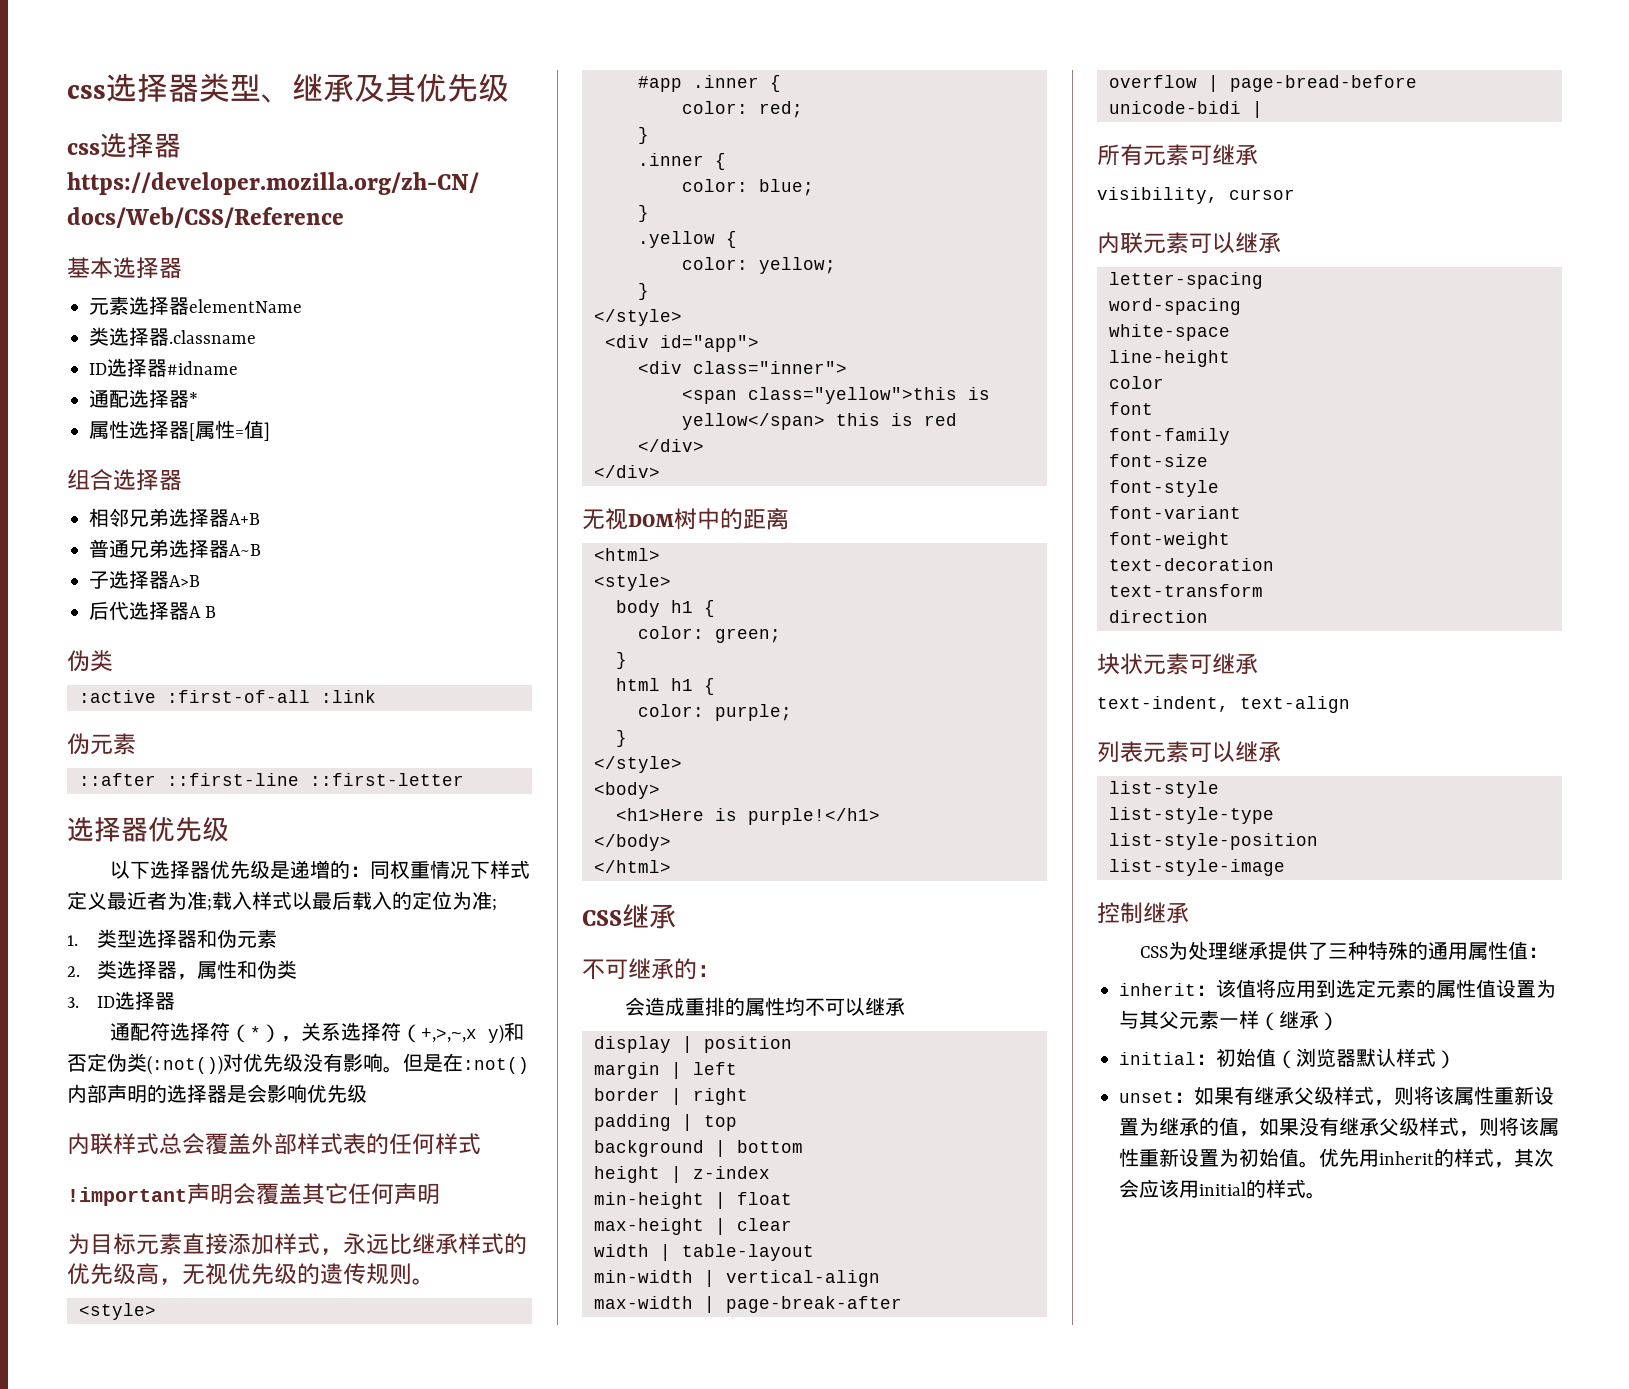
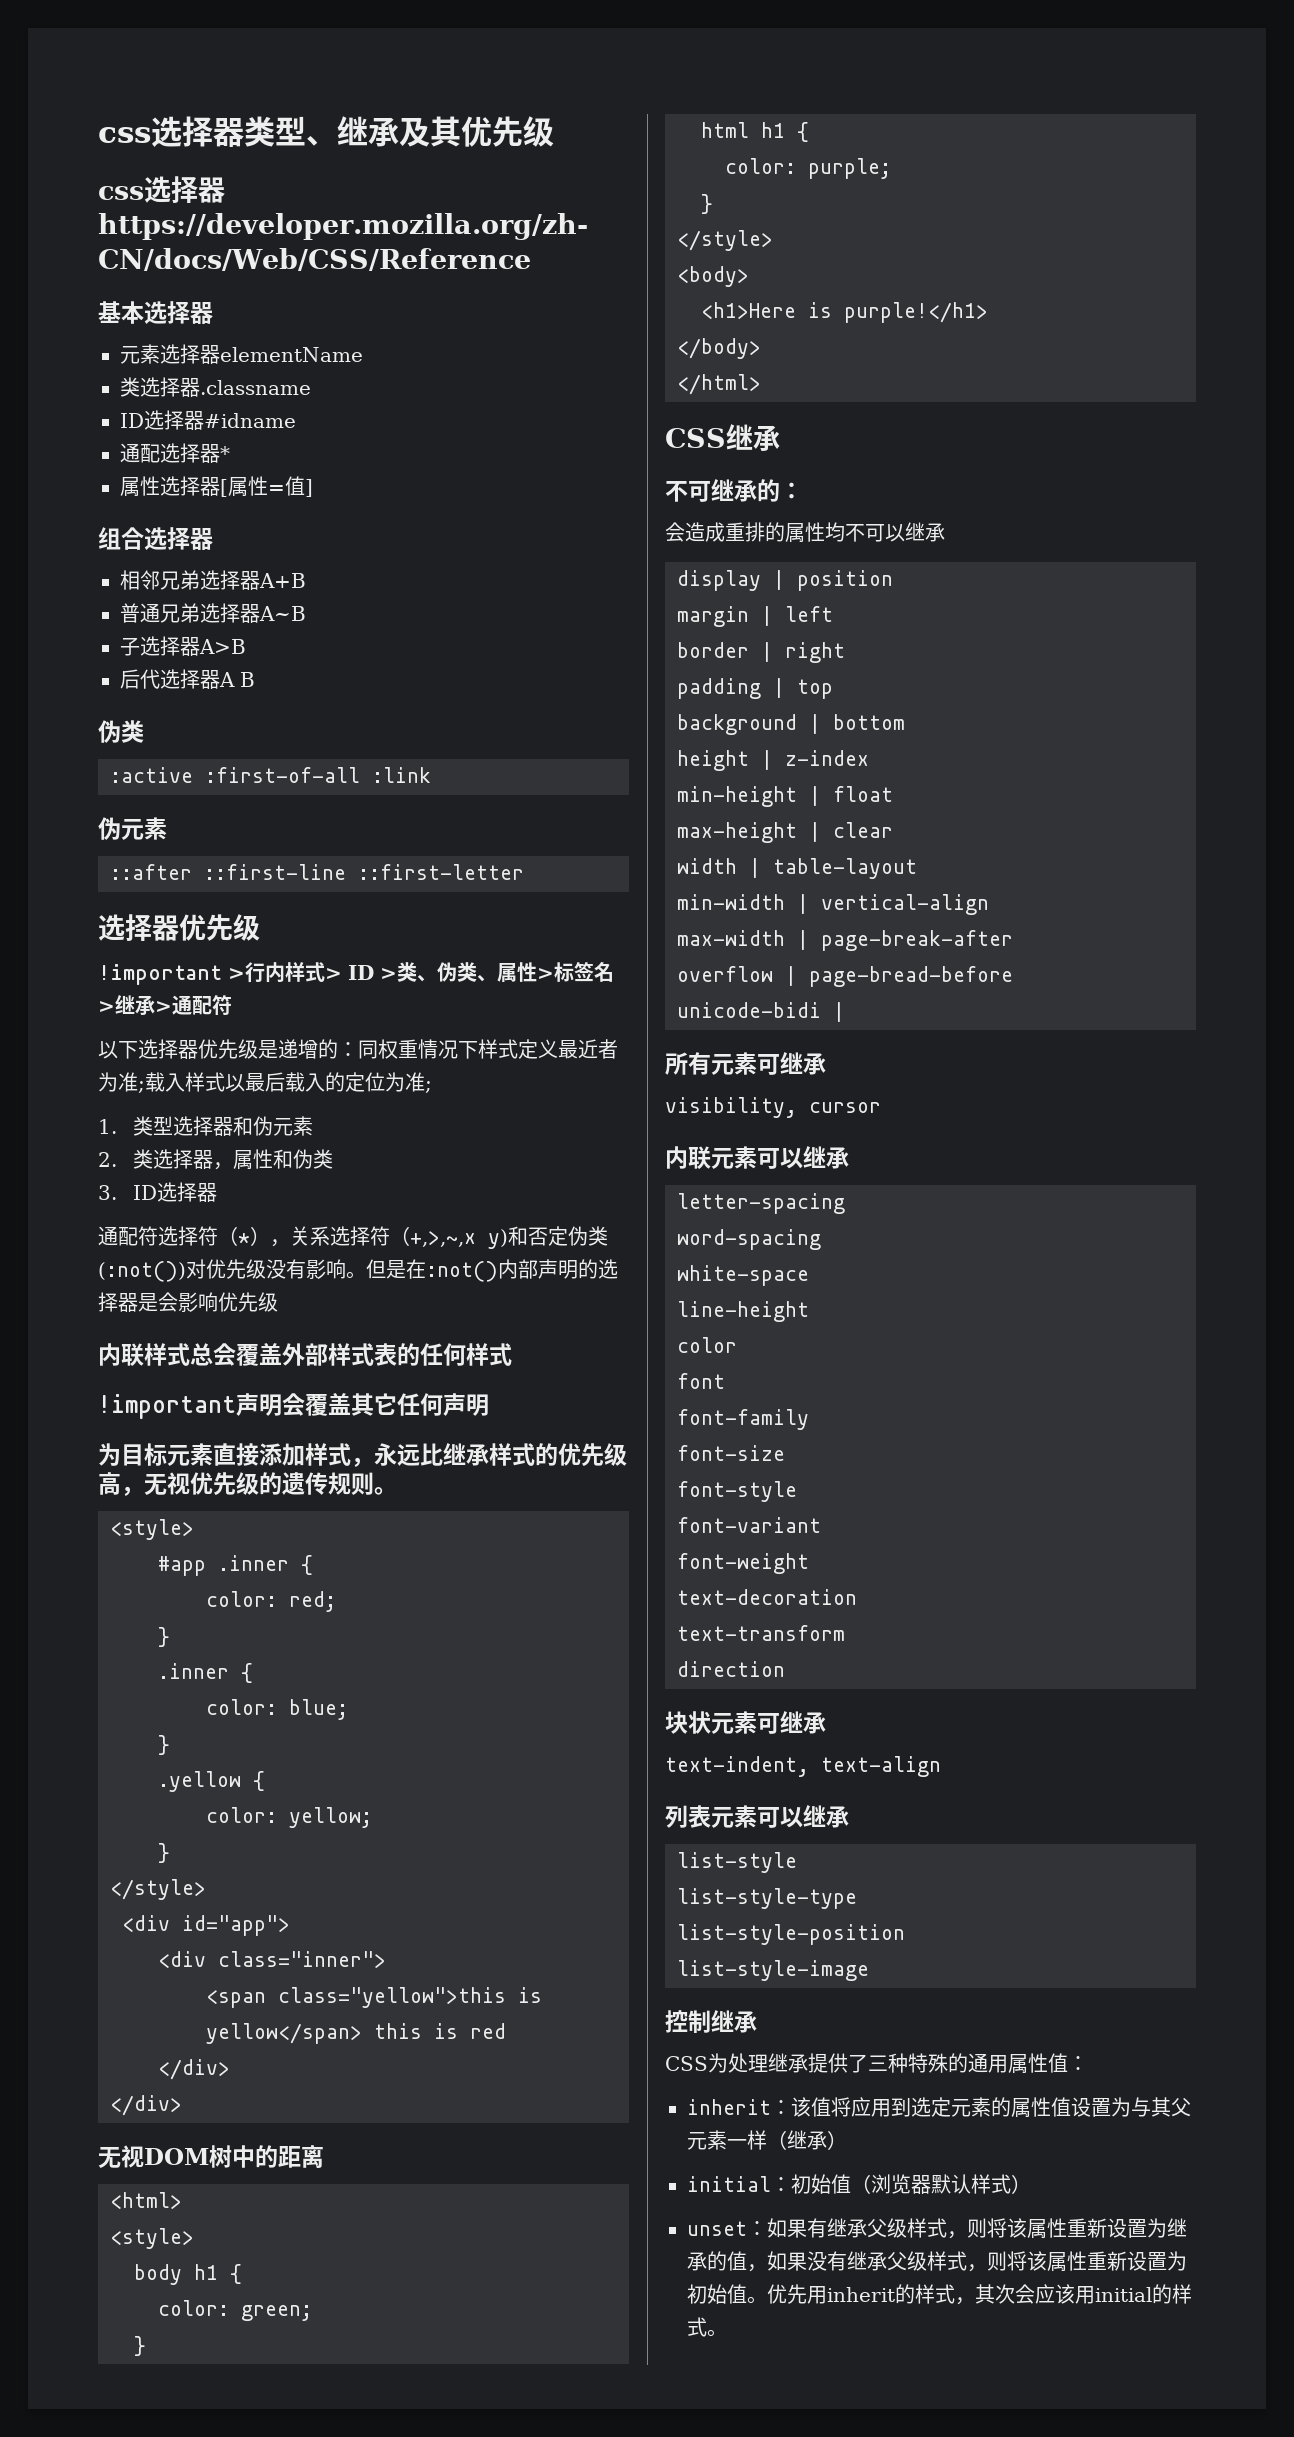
+ !important >行内样式> ID >类、伪类、属性>标签名>继承>通配符

